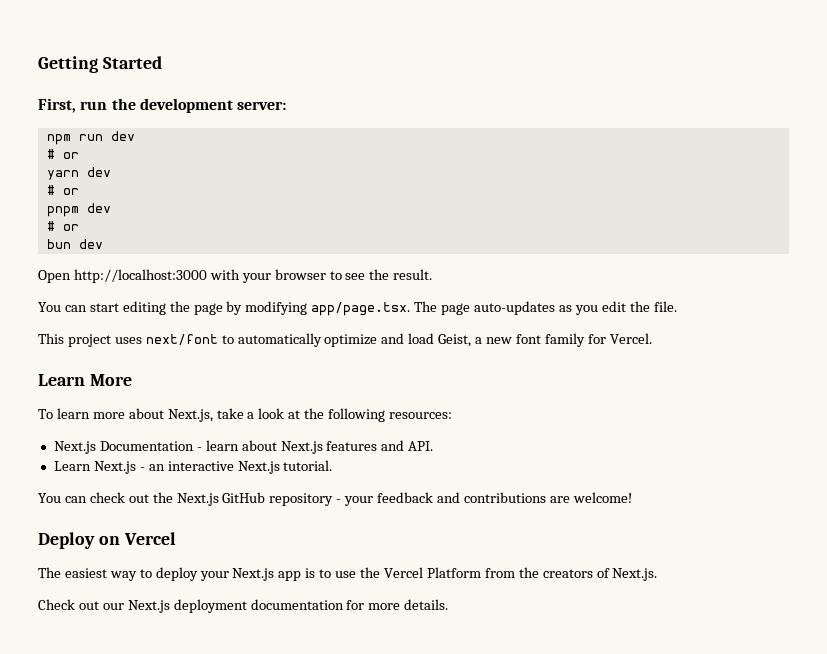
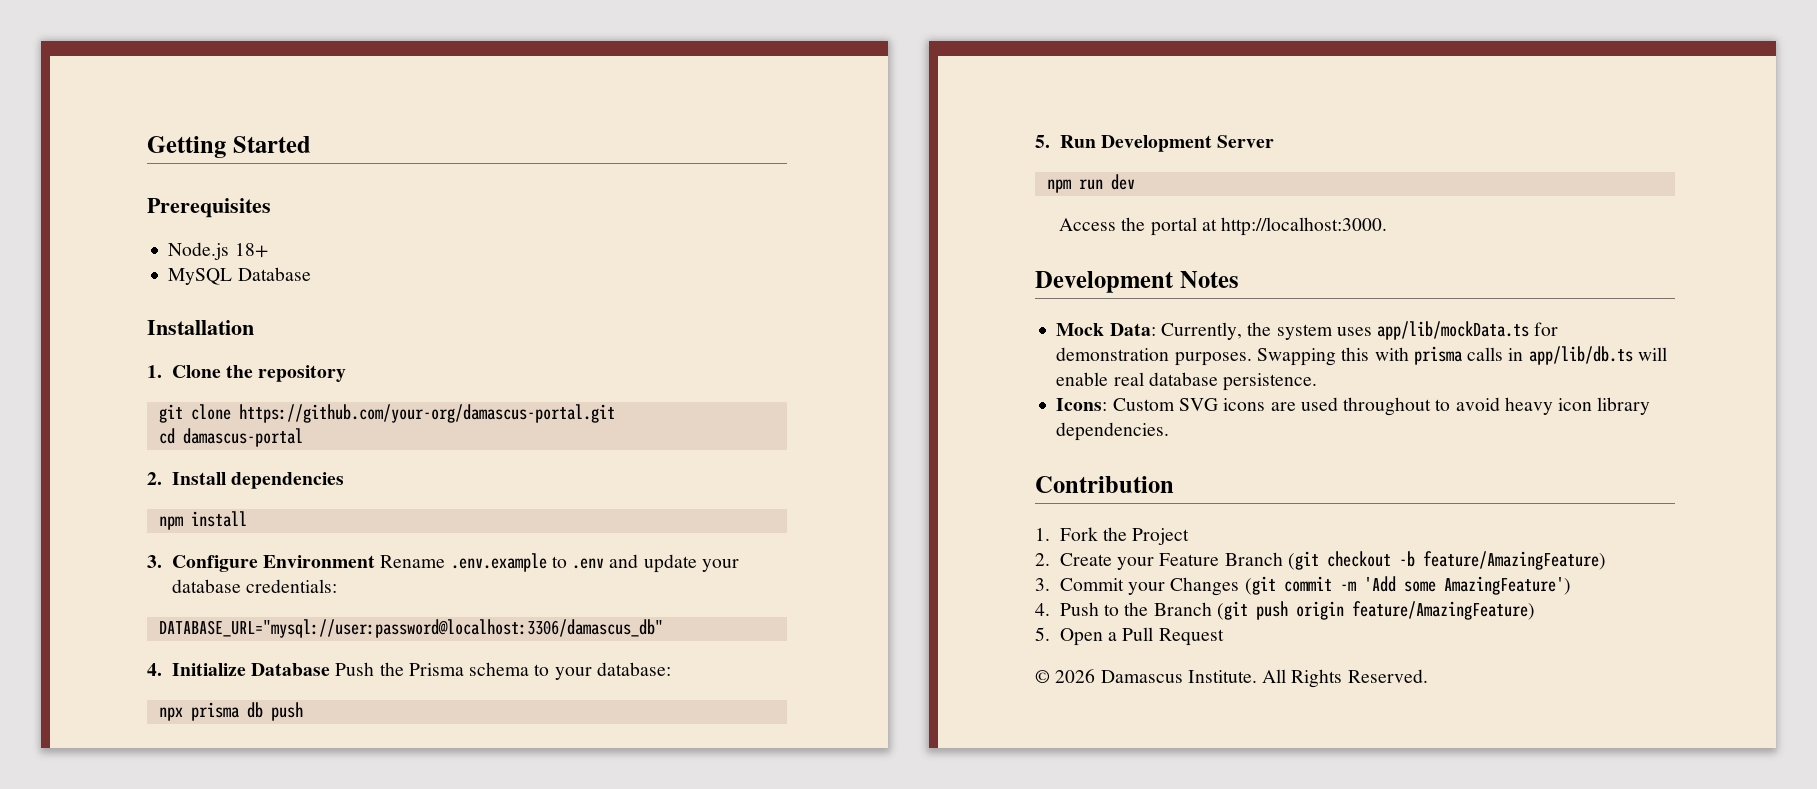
- First, run the development server:
+ Prerequisites
+ Node.js 18+
+ MySQL Database
+ Installation
+ 1. Clone the repository
+ git clone https://github.com/your-org/damascus-portal.git
+ cd damascus-portal
+ 2. Install dependencies
+ npm install
+ 3. Configure Environment Rename .env.example to .env and update your database credentials:
+ DATABASE_URL="mysql://user:password@localhost:3306/damascus_db"
+ 4. Initialize Database Push the Prisma schema to your database:
+ npx prisma db push
+ 5. Run Development Server
  npm run dev
- # or
- yarn dev
- # or
- pnpm dev
- # or
- bun dev
- Open http://localhost:3000 with your browser to see the result.
- You can start editing the page by modifying app/page.tsx. The page auto-updates as you edit the file.
- This project uses next/font to automatically optimize and load Geist, a new font family for Vercel.
- Learn More
- To learn more about Next.js, take a look at the following resources:
- Next.js Documentation - learn about Next.js features and API.
- Learn Next.js - an interactive Next.js tutorial.
- You can check out the Next.js GitHub repository - your feedback and contributions are welcome!
- Deploy on Vercel
- The easiest way to deploy your Next.js app is to use the Vercel Platform from the creators of Next.js.
- Check out our Next.js deployment documentation for more details.
+ Access the portal at http://localhost:3000.
+ Development Notes
+ Mock Data: Currently, the system uses app/lib/mockData.ts for demonstration purposes. Swapping this with prisma calls in app/lib/db.ts will enable real database persistence.
+ Icons: Custom SVG icons are used throughout to avoid heavy icon library dependencies.
+ Contribution
+ 1. Fork the Project
+ 2. Create your Feature Branch (git checkout -b feature/AmazingFeature)
+ 3. Commit your Changes (git commit -m 'Add some AmazingFeature')
+ 4. Push to the Branch (git push origin feature/AmazingFeature)
+ 5. Open a Pull Request
+ © 2026 Damascus Institute. All Rights Reserved.

